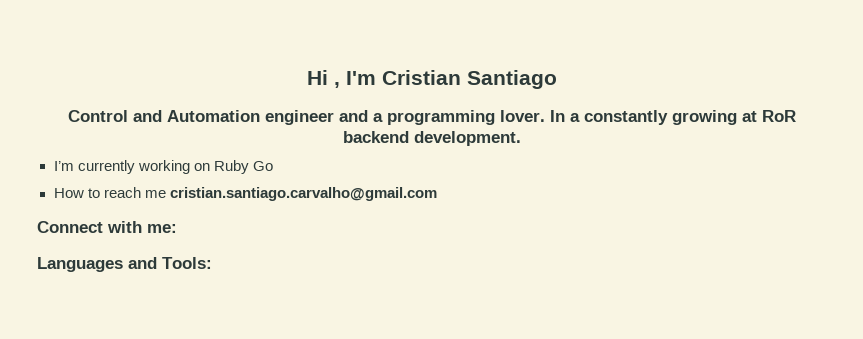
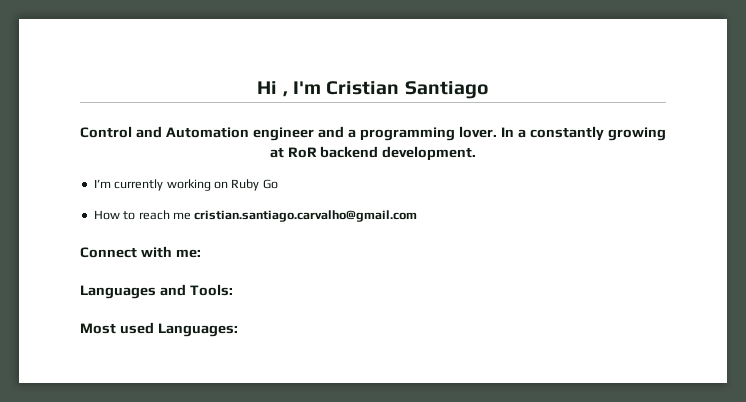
+ Most used Languages:

